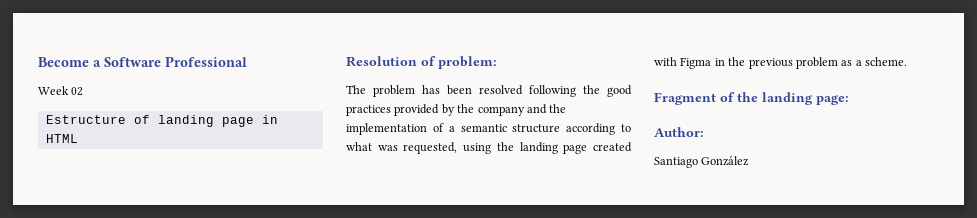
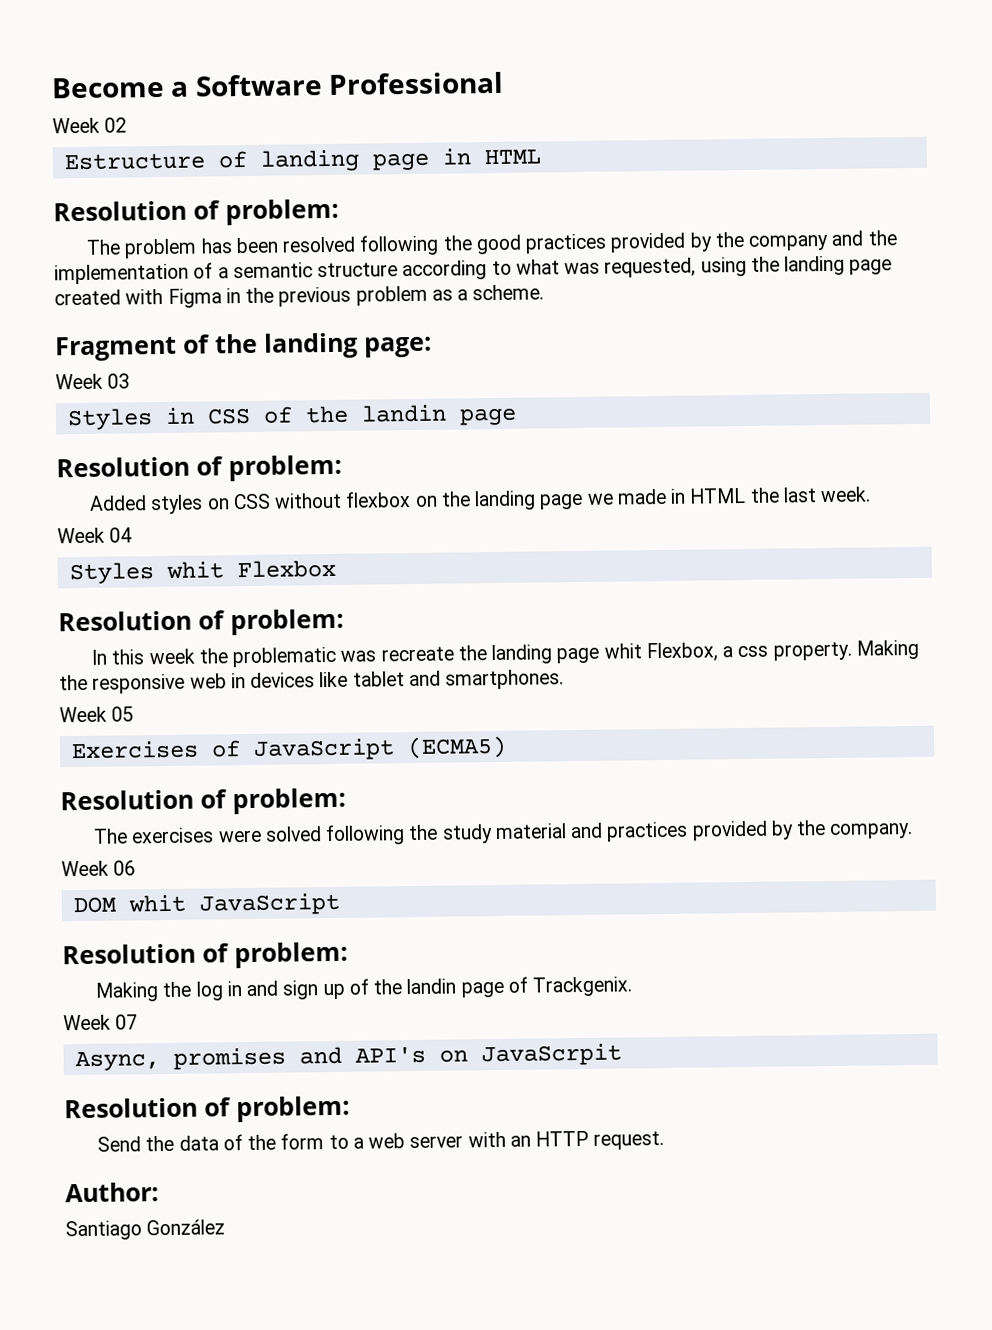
+ Week 03
+ Styles in CSS of the landin page
+ Resolution of problem:
+ Added styles on CSS without flexbox on the landing page we made in HTML the last week.
+ Week 04
+ Styles whit Flexbox
+ Resolution of problem:
+ In this week the problematic was recreate the landing page whit Flexbox, a css property. Making the responsive web in devices like tablet and smartphones.
+ Week 05
+ Exercises of JavaScript (ECMA5)
+ Resolution of problem:
+ The exercises were solved following the study material and practices provided by the company.
+ Week 06
+ DOM whit JavaScript
+ Resolution of problem:
+ Making the log in and sign up of the landin page of Trackgenix.
+ Week 07
+ Async, promises and API's on JavaScrpit
+ Resolution of problem:
+ Send the data of the form to a web server with an HTTP request.

